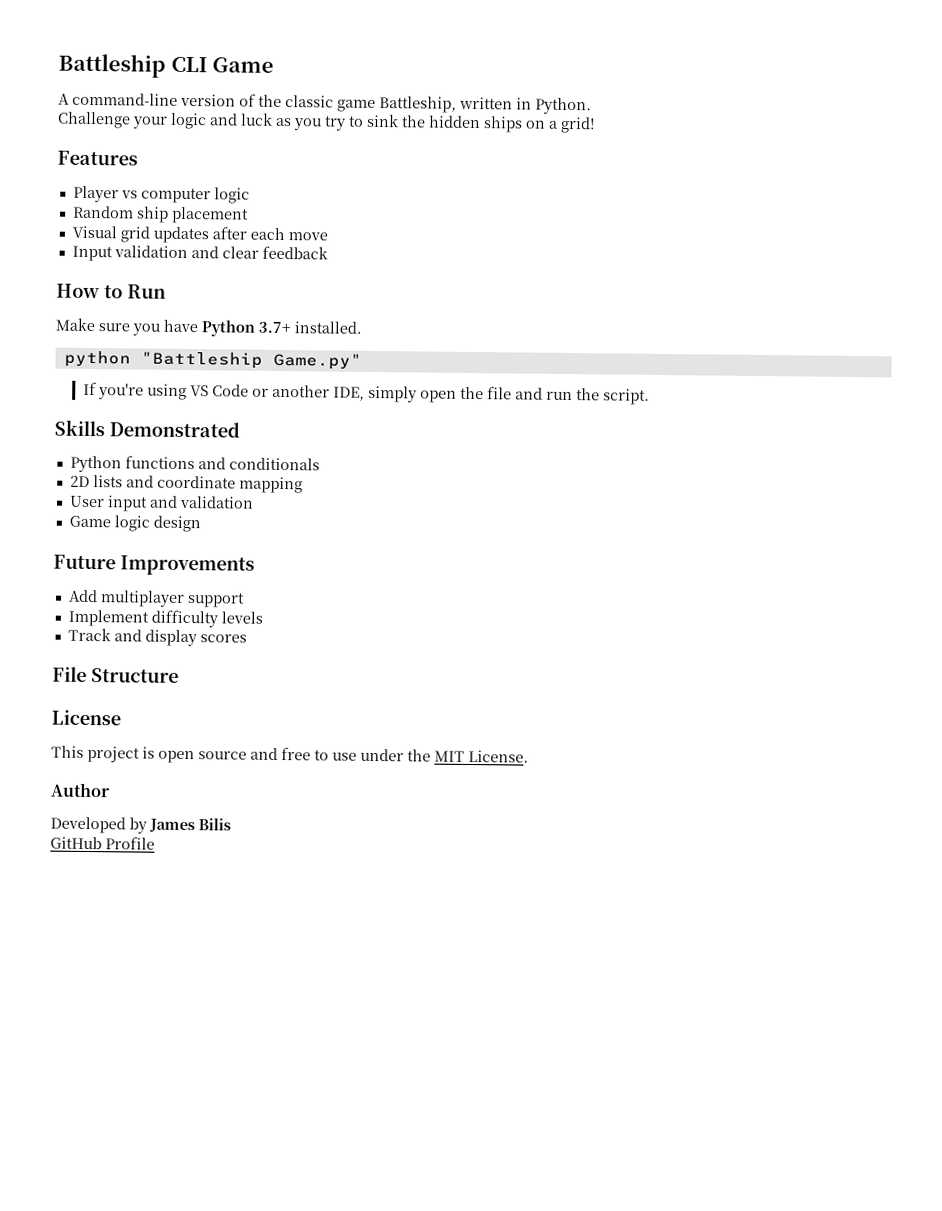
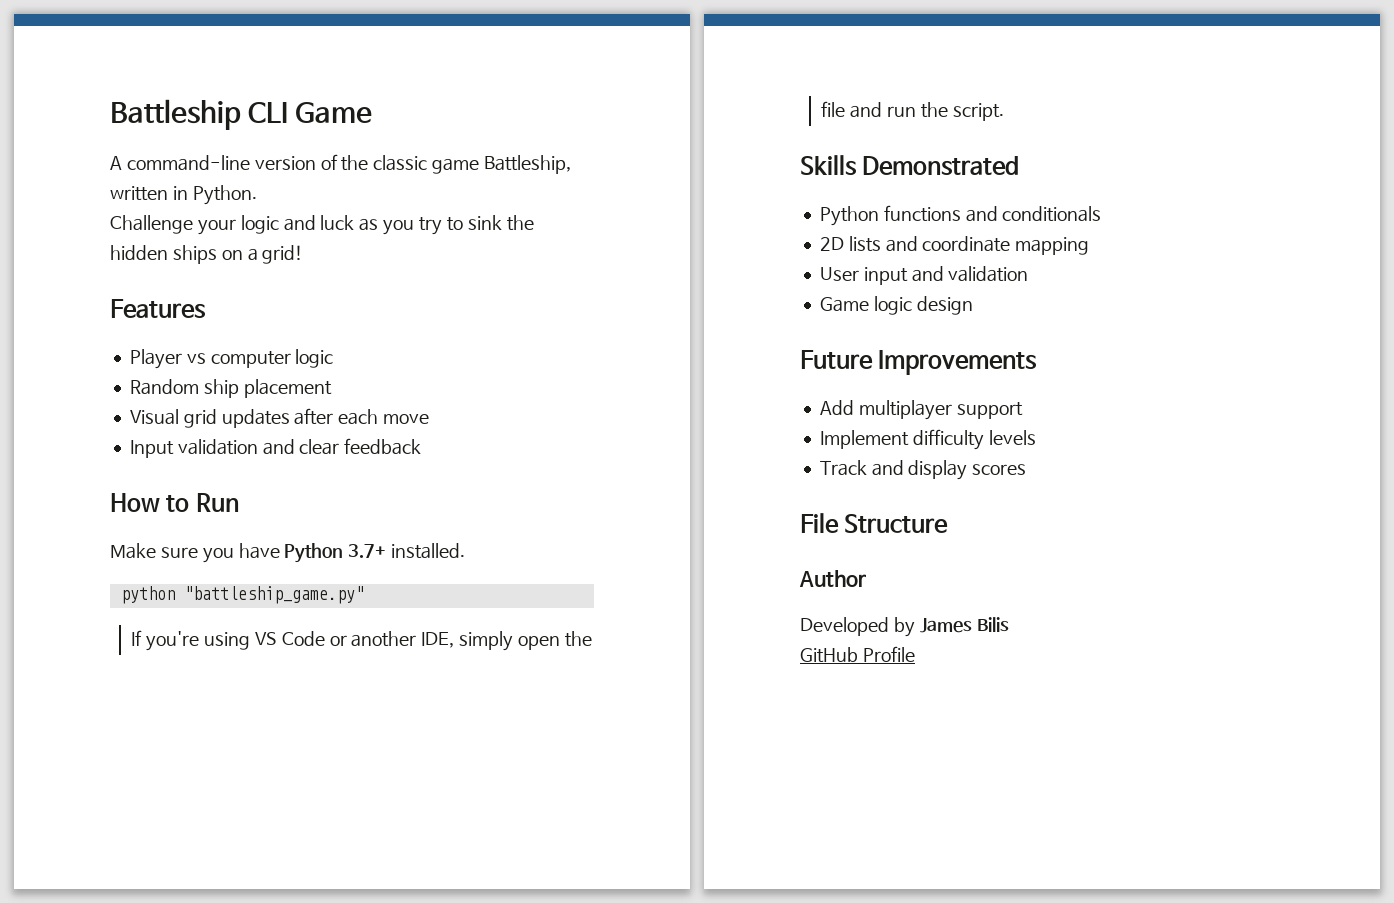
- python "Battleship Game.py"
+ python "battleship_game.py"
- License
- This project is open source and free to use under the MIT License.

